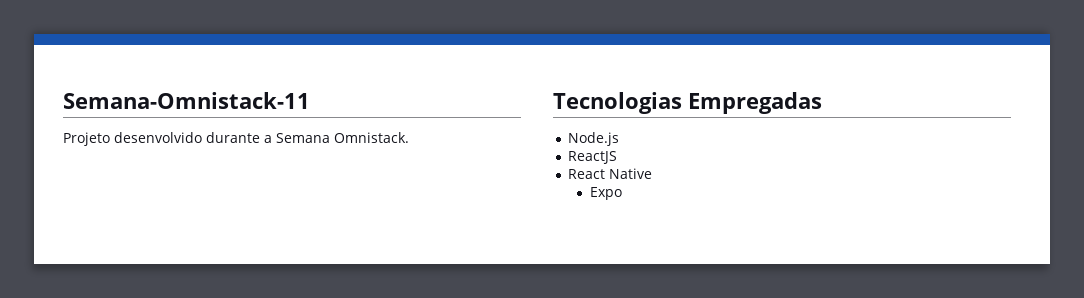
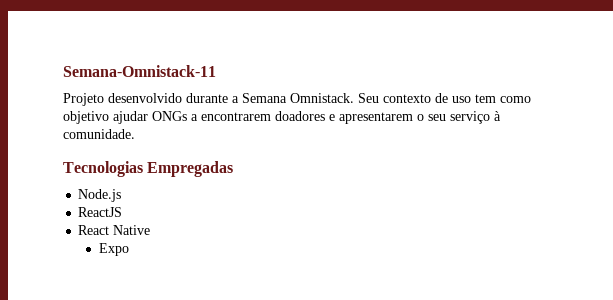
+ Seu contexto de uso tem como objetivo ajudar ONGs a encontrarem doadores e apresentarem o seu serviço à comunidade.

